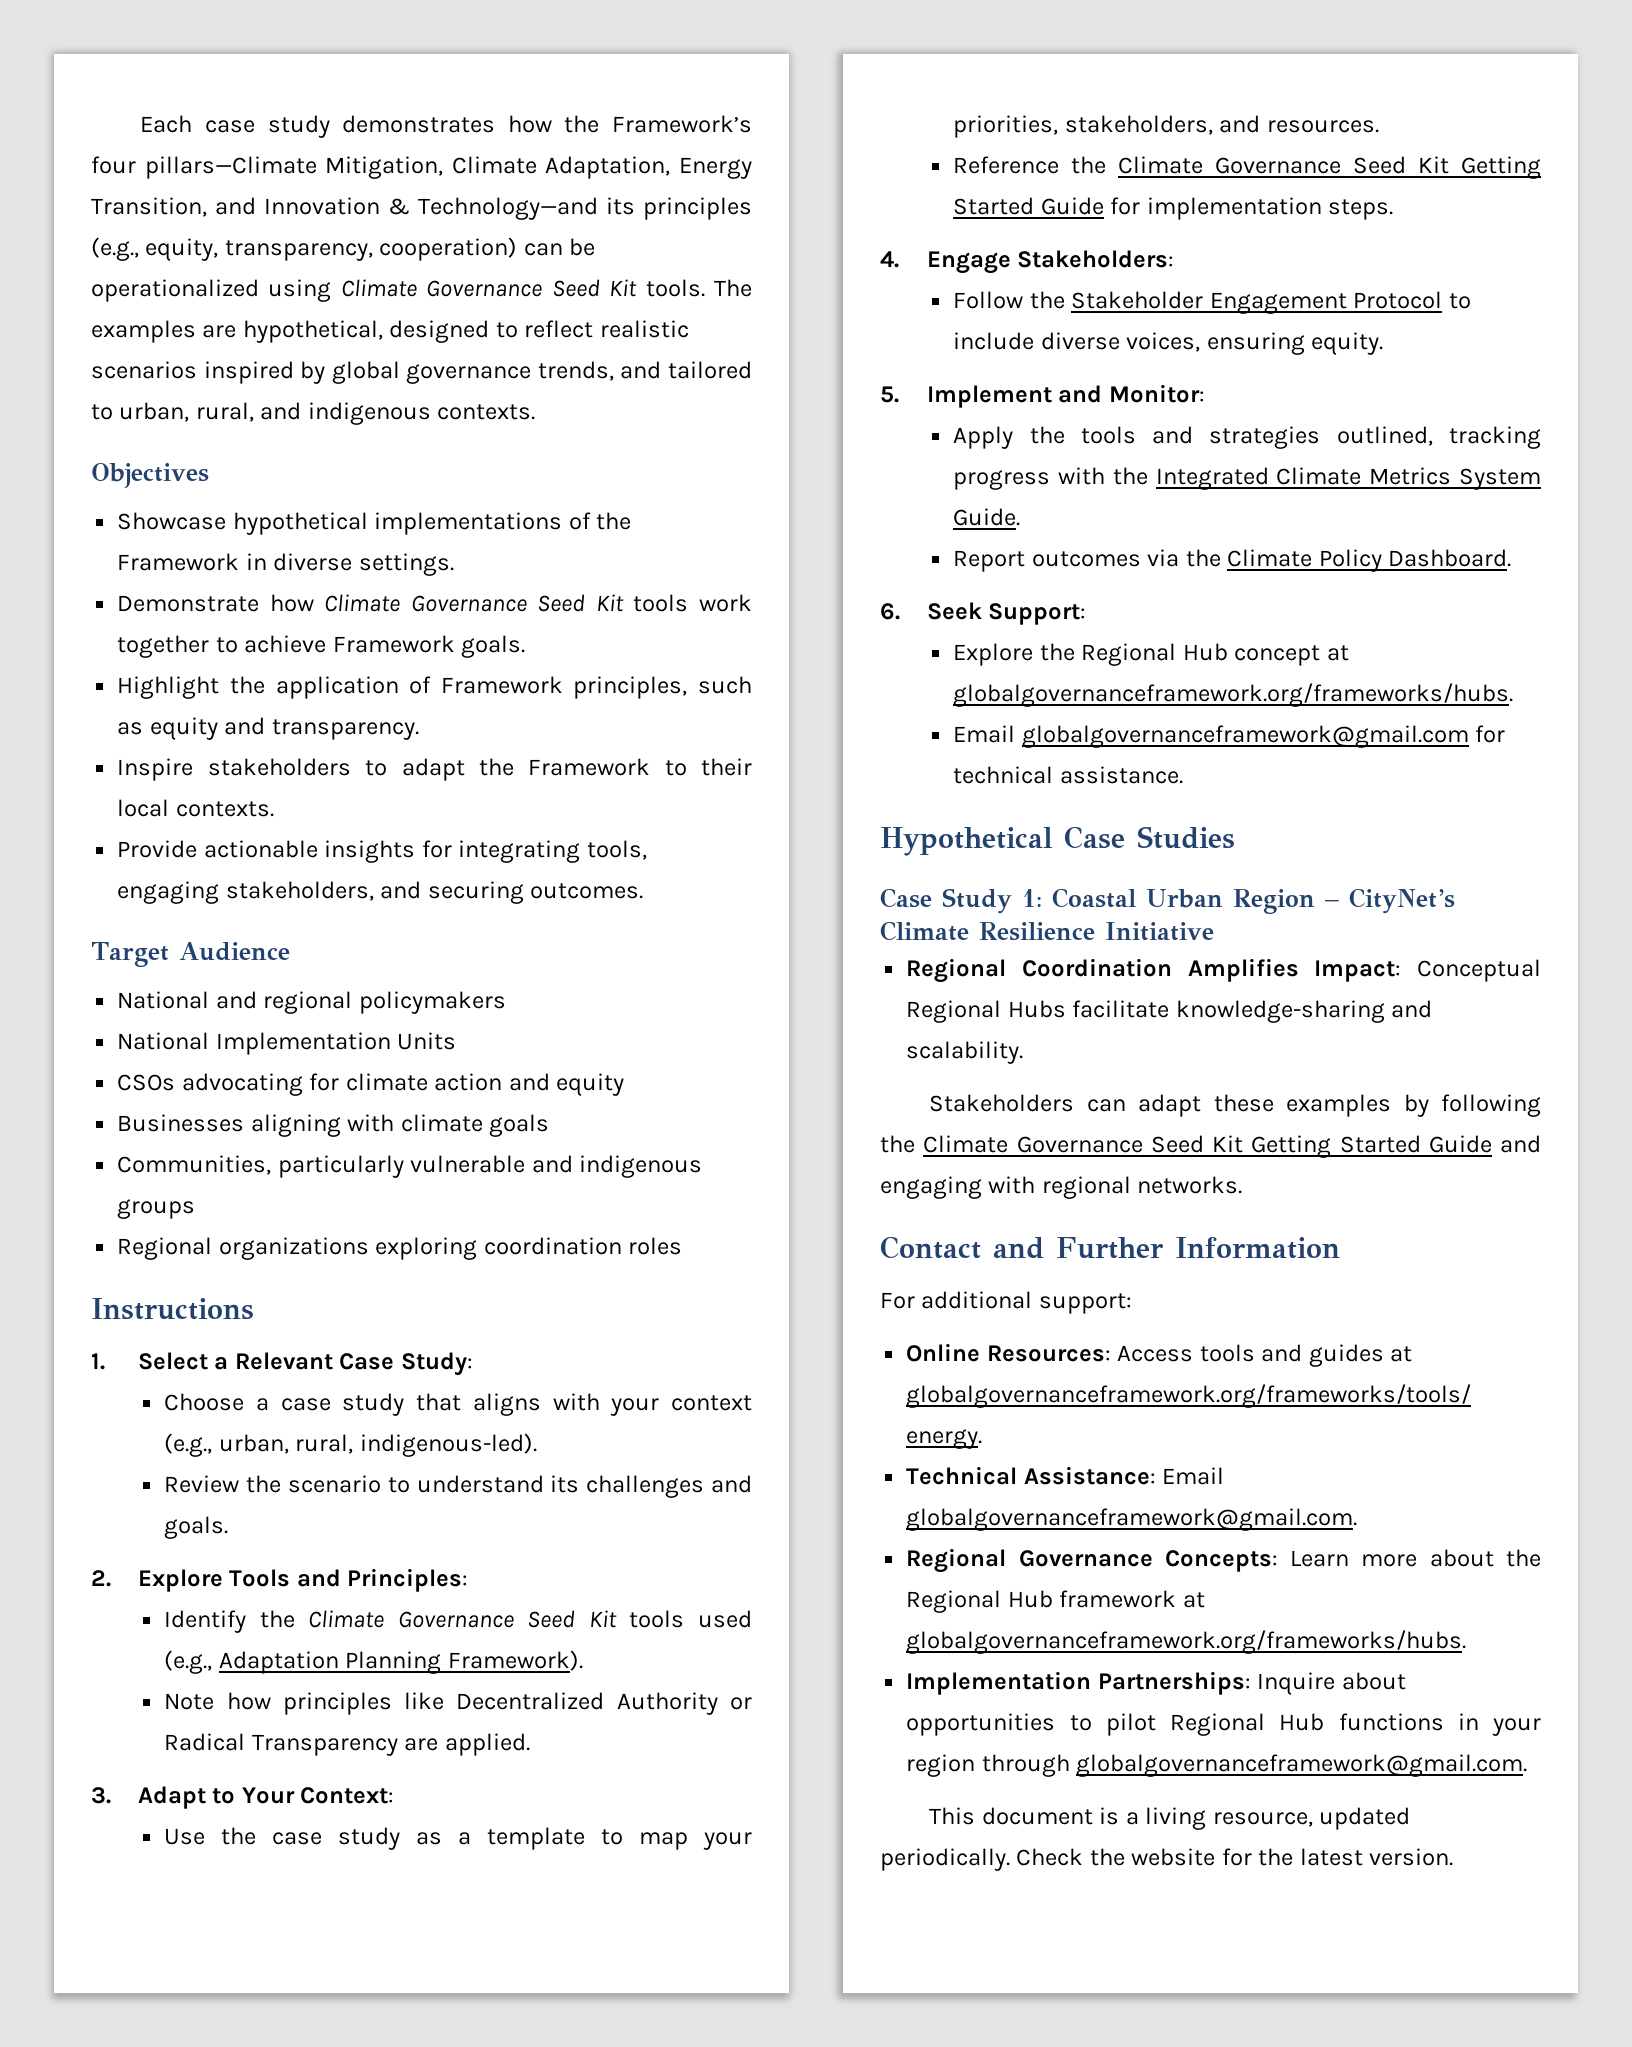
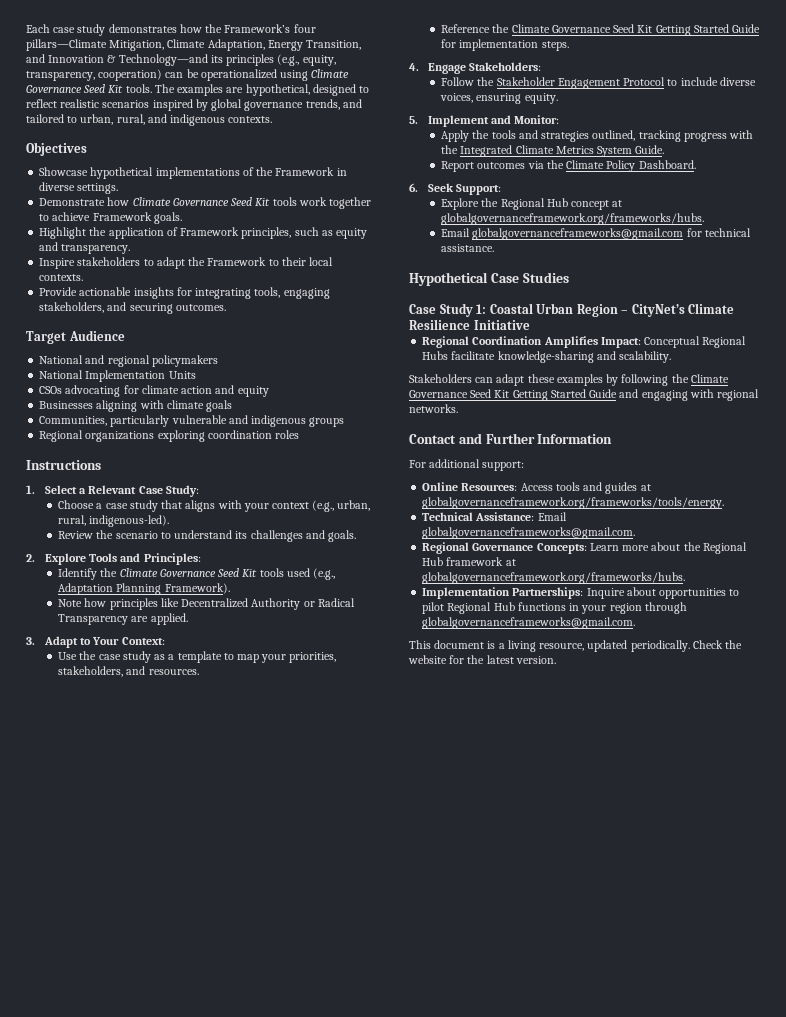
- Email globalgovernanceframework@gmail.com for technical assistance.
+ Email globalgovernanceframeworks@gmail.com for technical assistance.
- Technical Assistance: Email globalgovernanceframework@gmail.com.
+ Technical Assistance: Email globalgovernanceframeworks@gmail.com.
- Implementation Partnerships: Inquire about opportunities to pilot Regional Hub functions in your region through globalgovernanceframework@gmail.com.
+ Implementation Partnerships: Inquire about opportunities to pilot Regional Hub functions in your region through globalgovernanceframeworks@gmail.com.

